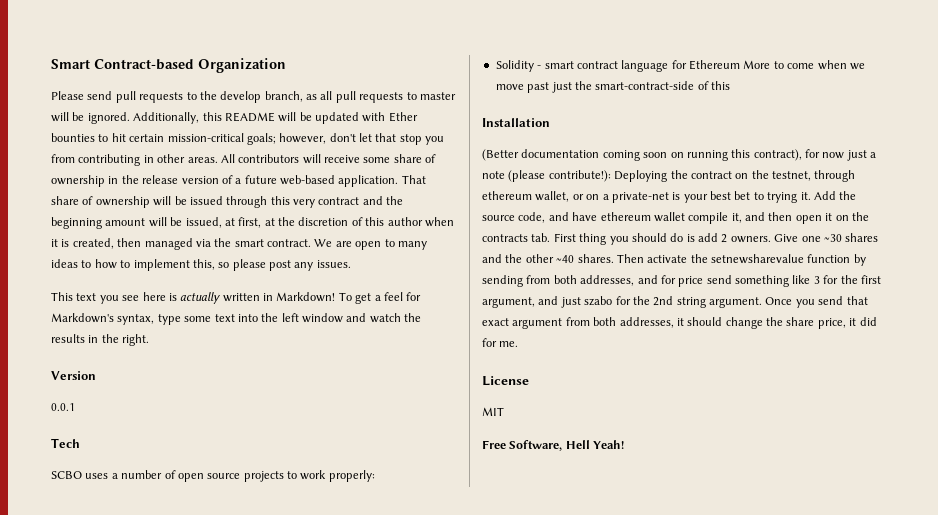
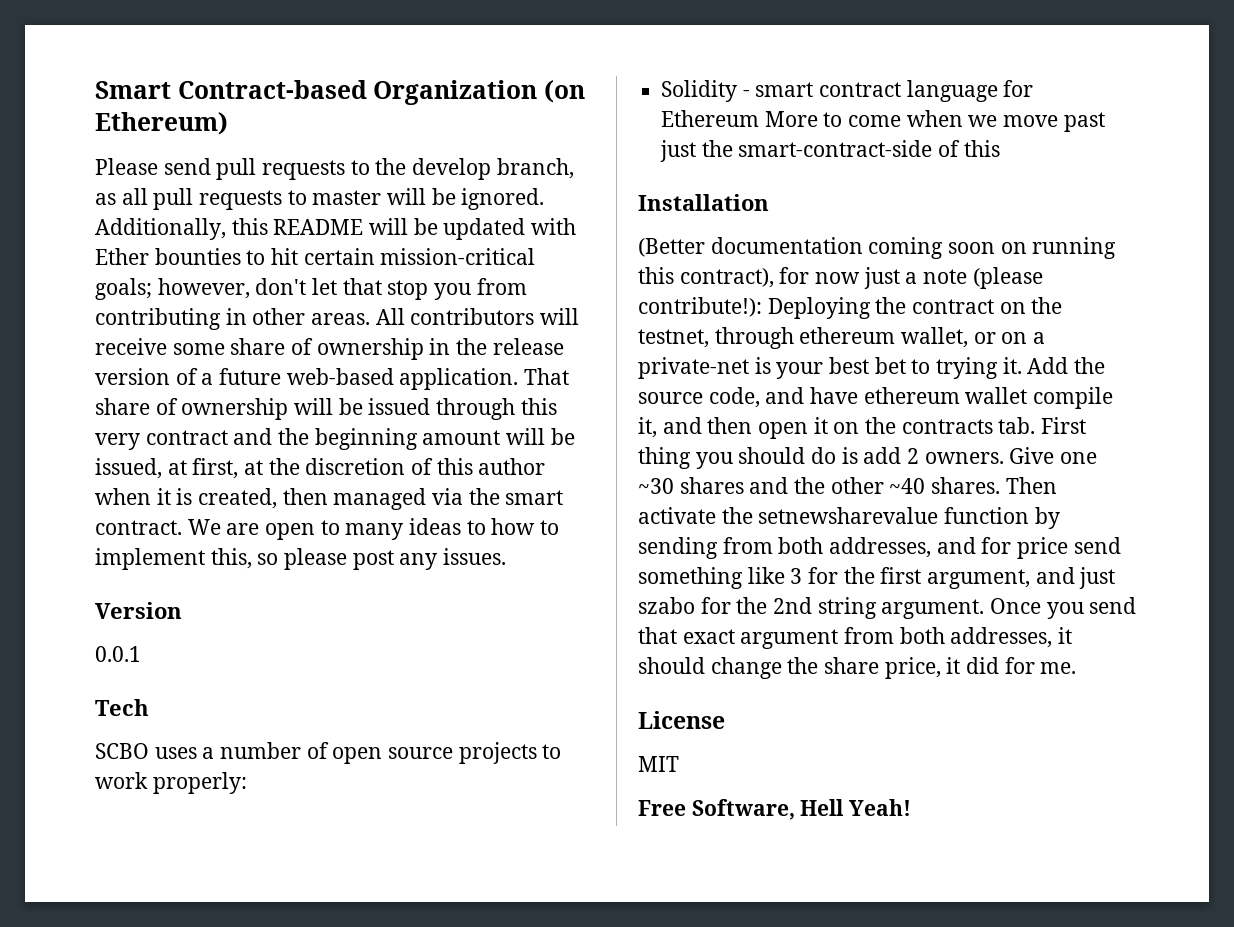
- Smart Contract-based Organization
+ Smart Contract-based Organization (on Ethereum)
- This text you see here is actually written in Markdown! To get a feel for Markdown's syntax, type some text into the left window and watch the results in the right.

